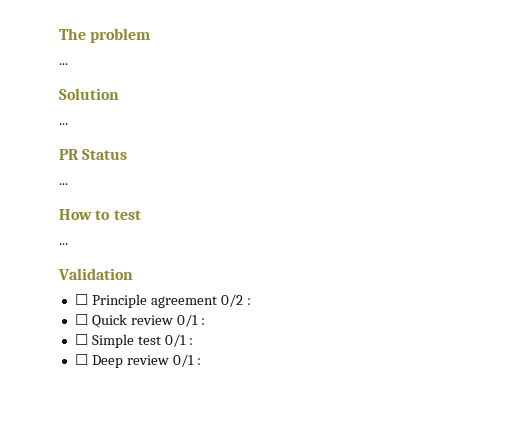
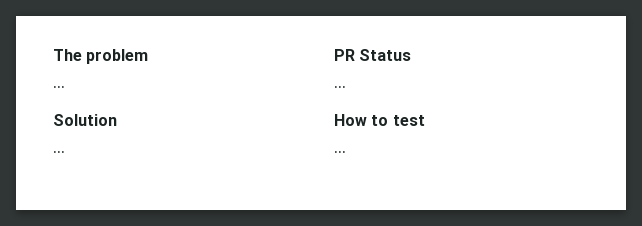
- Validation
- ☐ Principle agreement 0/2 :
- ☐ Quick review 0/1 :
- ☐ Simple test 0/1 :
- ☐ Deep review 0/1 :

